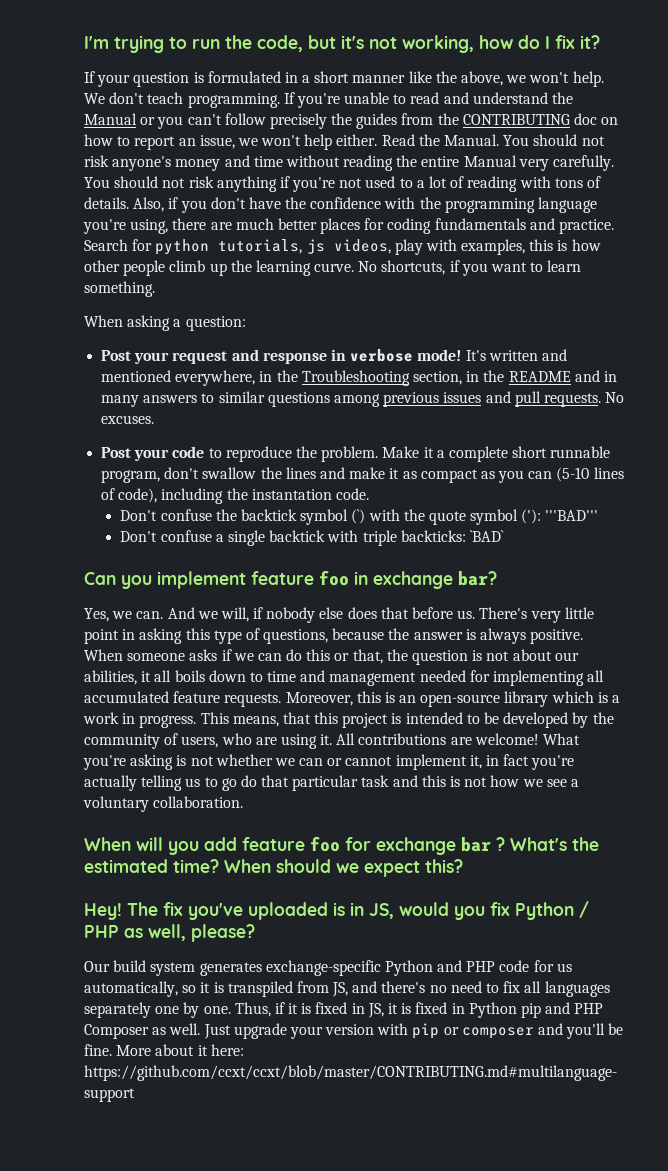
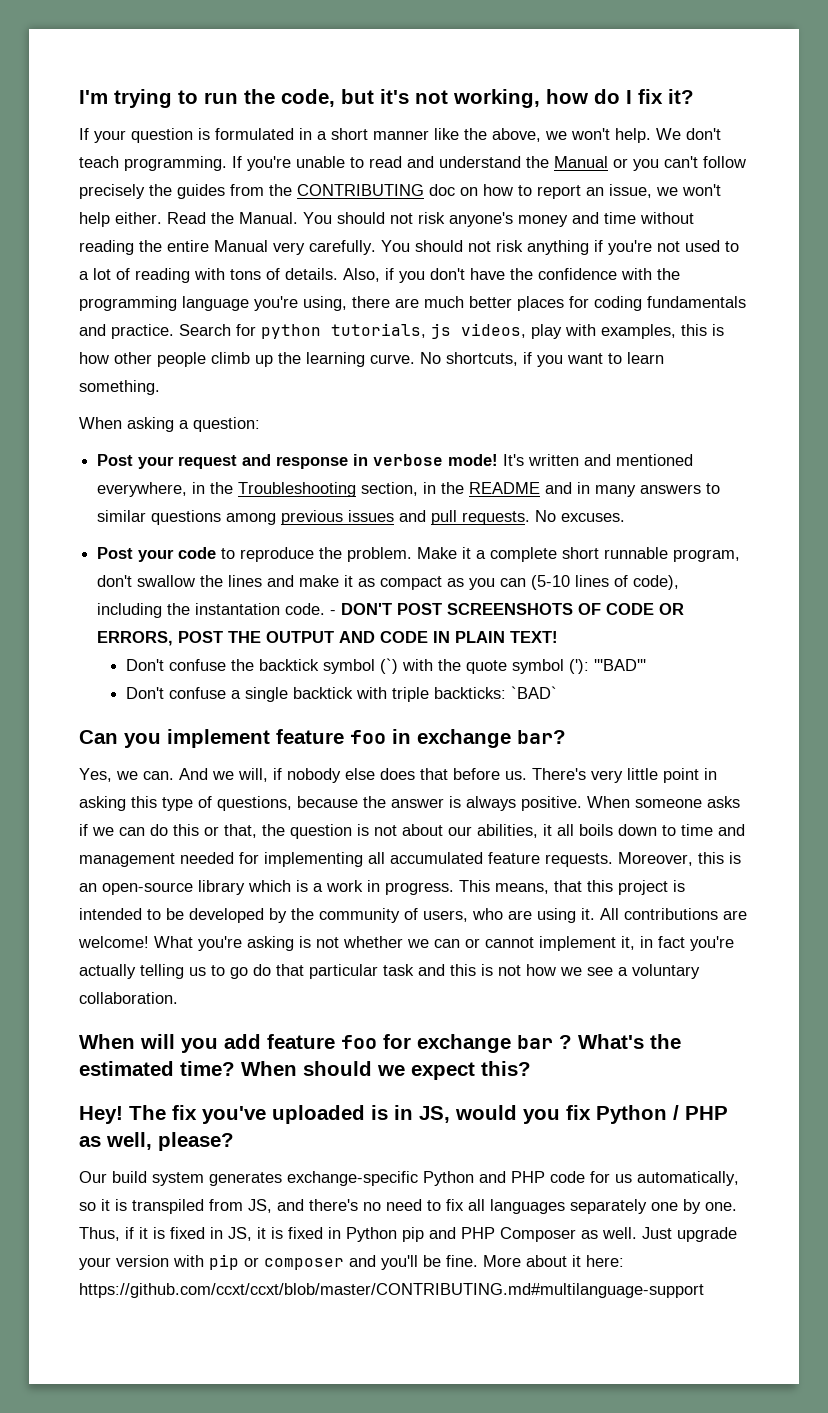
+ - DON'T POST SCREENSHOTS OF CODE OR ERRORS, POST THE OUTPUT AND CODE IN PLAIN TEXT!

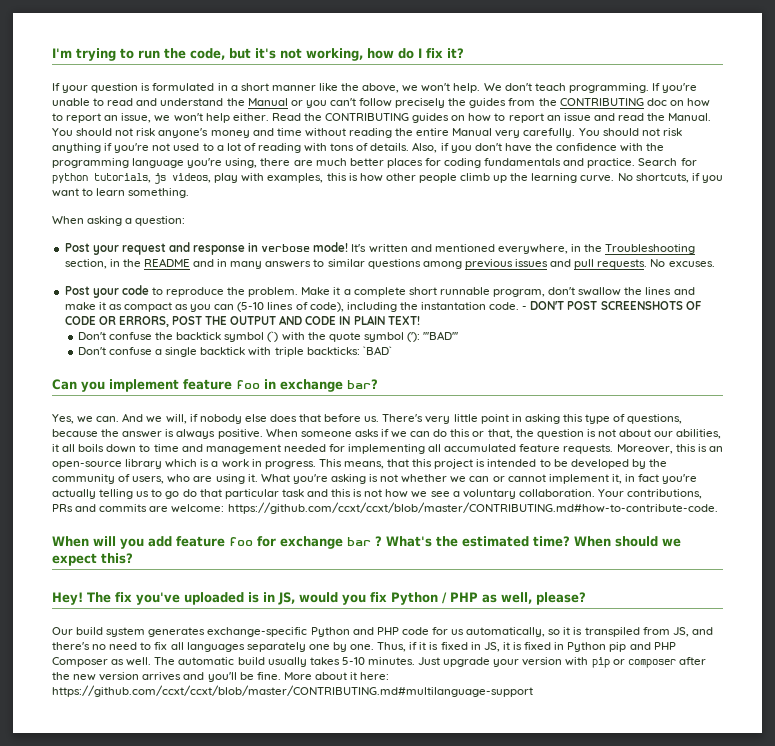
- Read the Manual.
+ Read the CONTRIBUTING guides on how to report an issue and read the Manual.
- All contributions are welcome!
+ Your contributions, PRs and commits are welcome: https://github.com/ccxt/ccxt/blob/master/CONTRIBUTING.md#how-to-contribute-code.
+ The automatic build usually takes 5-10 minutes.
- Just upgrade your version with pip or composer and you'll be fine.
+ Just upgrade your version with pip or composer after the new version arrives and you'll be fine.

